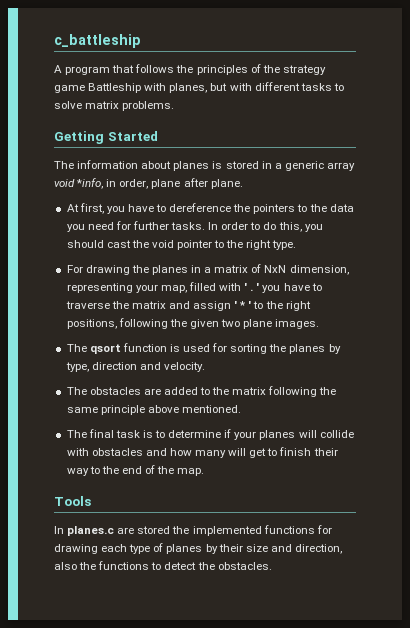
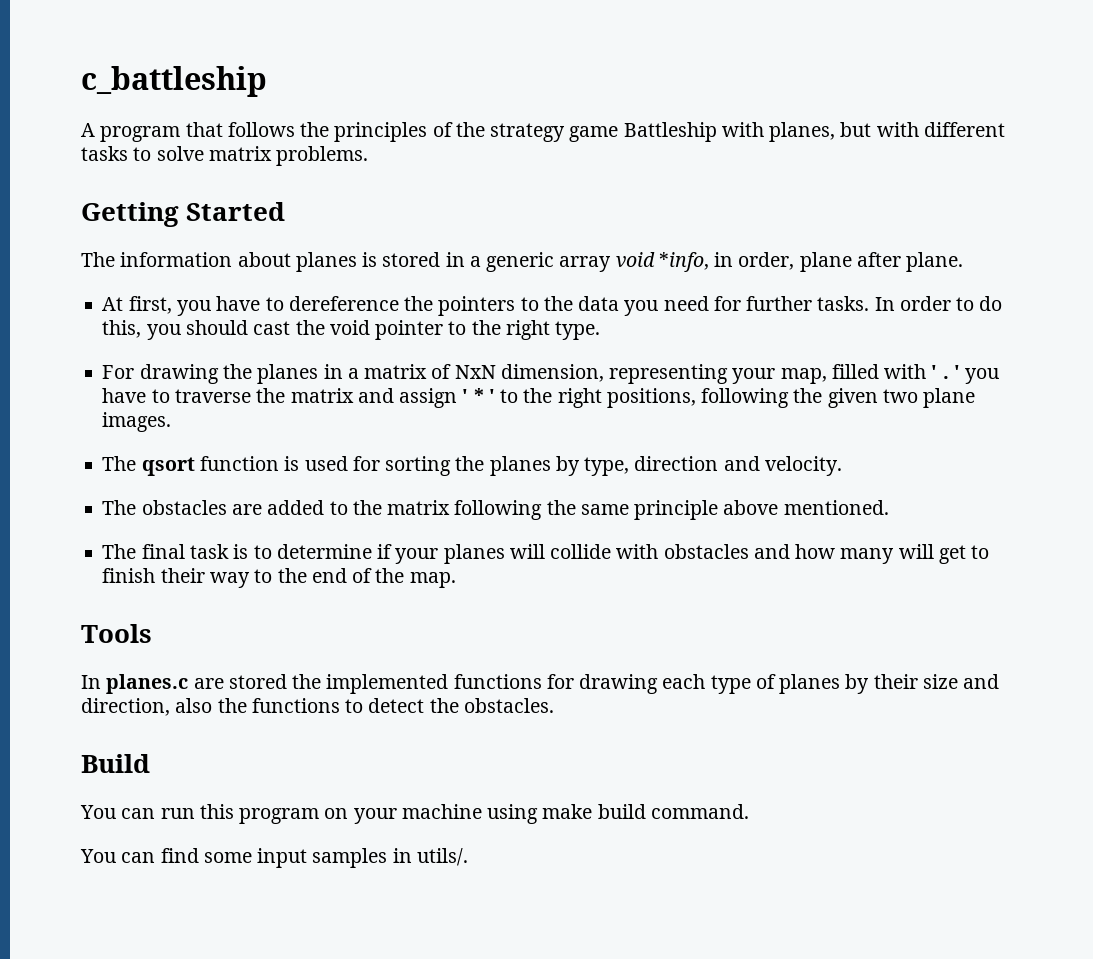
+ Build
+ You can run this program on your machine using make build command.
+ You can find some input samples in utils/.

